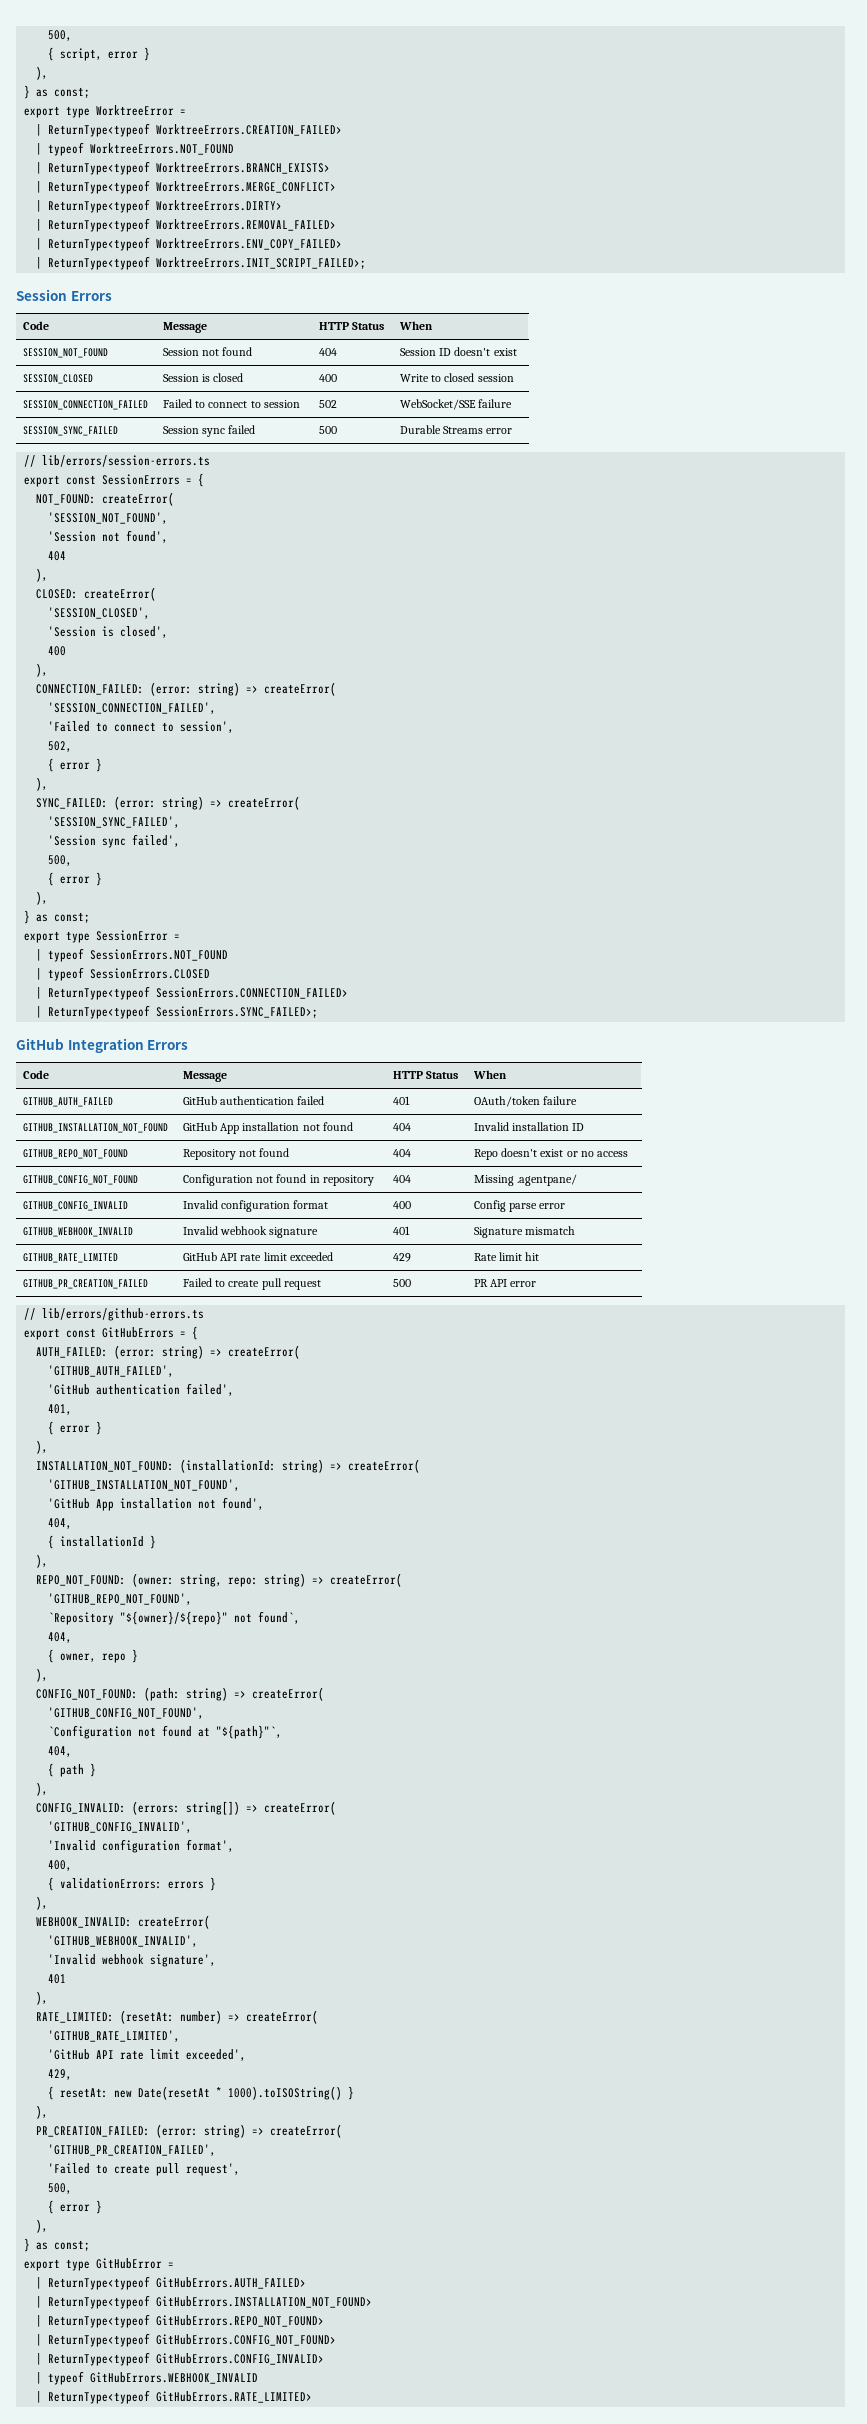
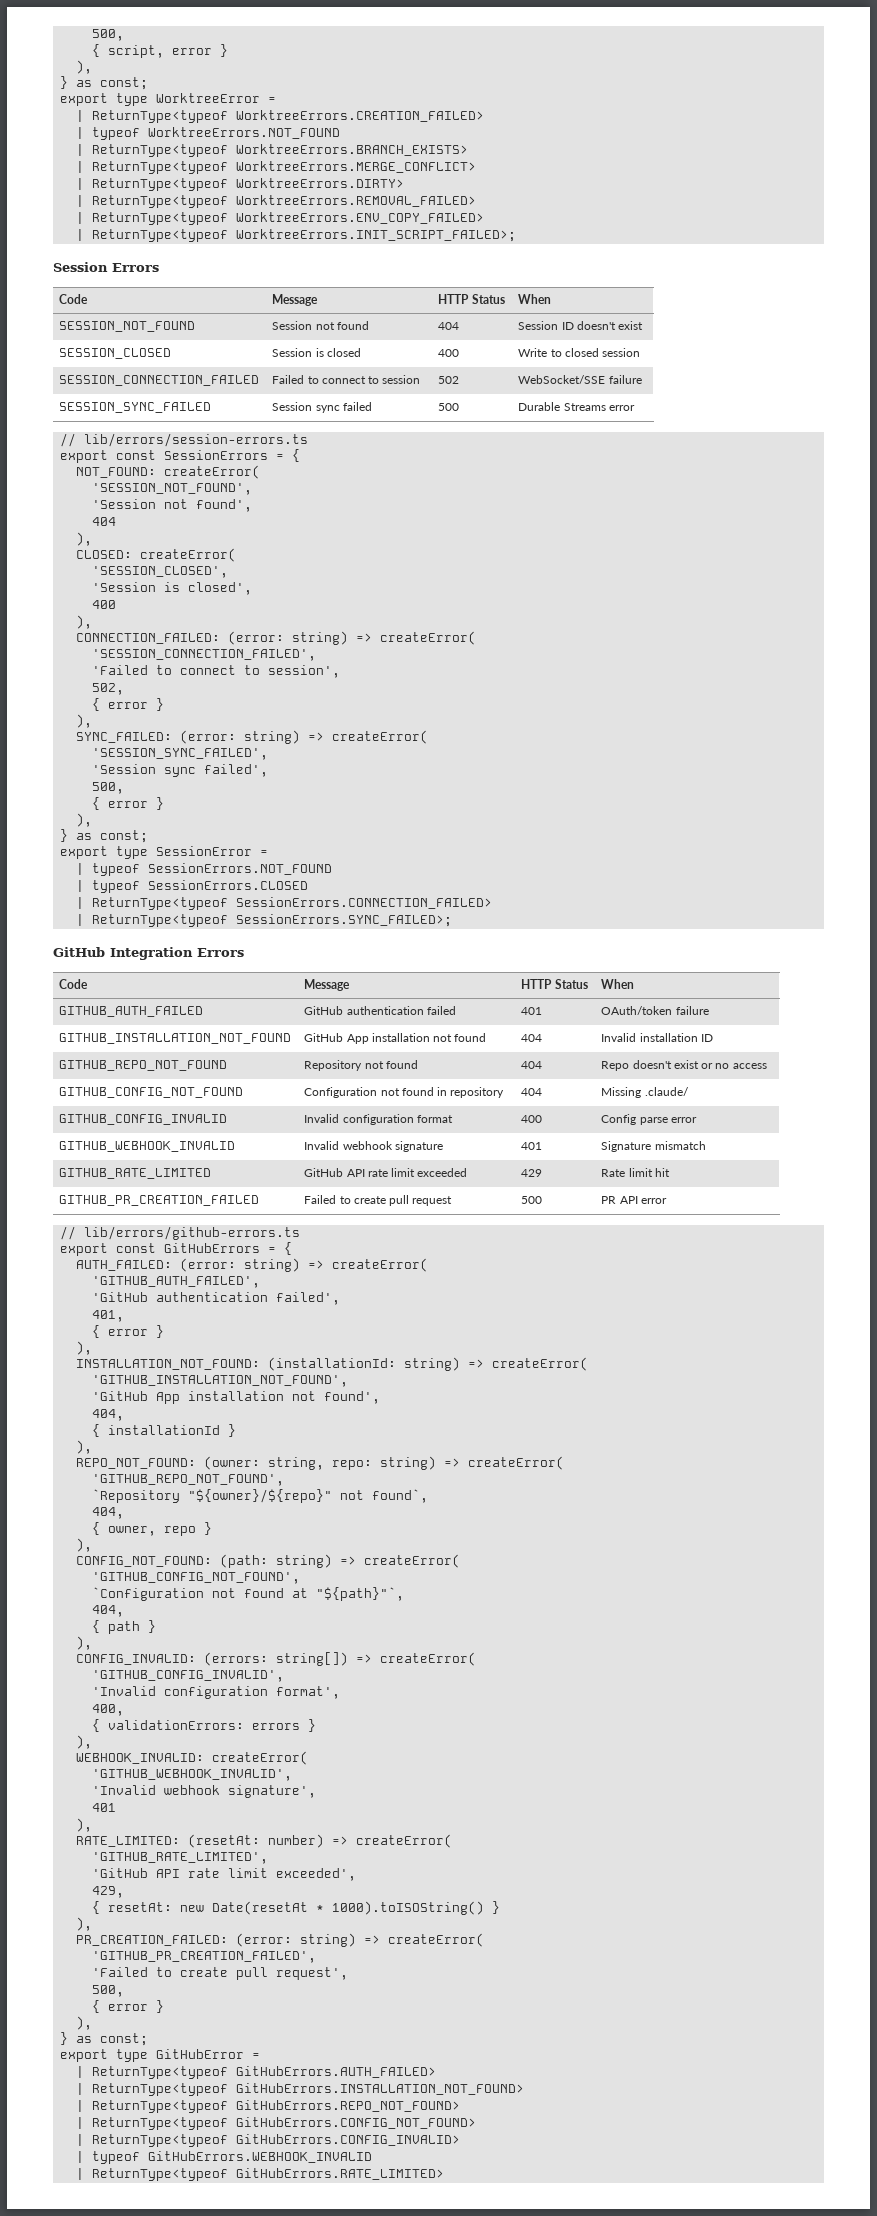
- GITHUB_CONFIG_NOT_FOUND | Configuration not found in repository | 404 | Missing .agentpane/
+ GITHUB_CONFIG_NOT_FOUND | Configuration not found in repository | 404 | Missing .claude/

